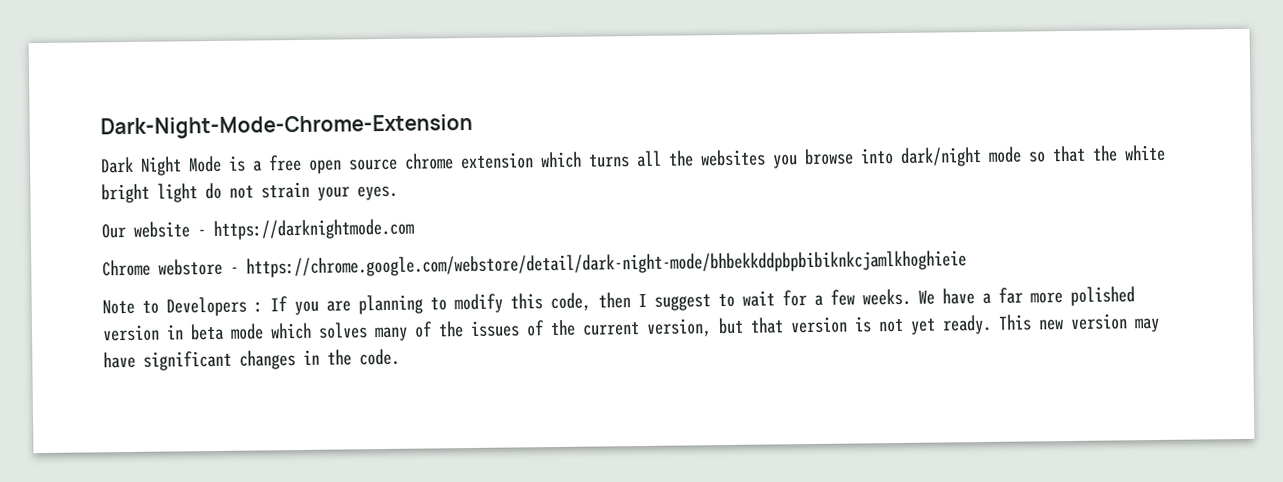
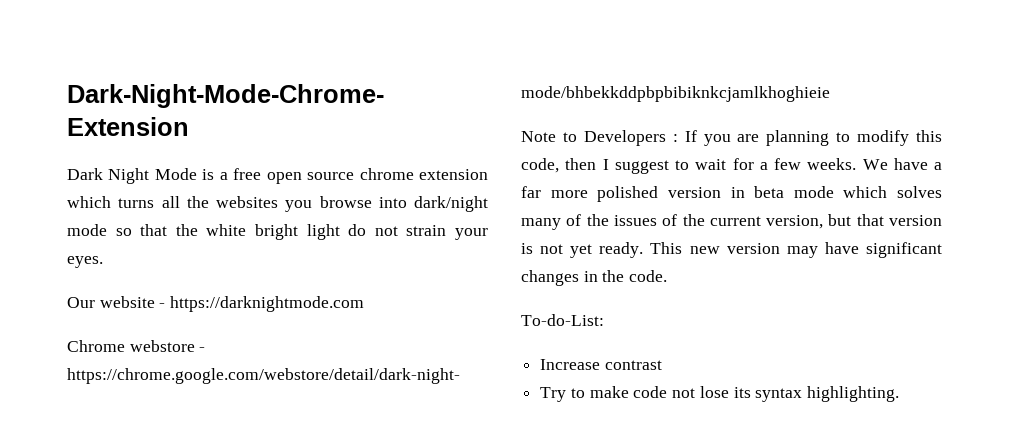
+ To-do-List:
+ Increase contrast
+ Try to make code not lose its syntax highlighting.

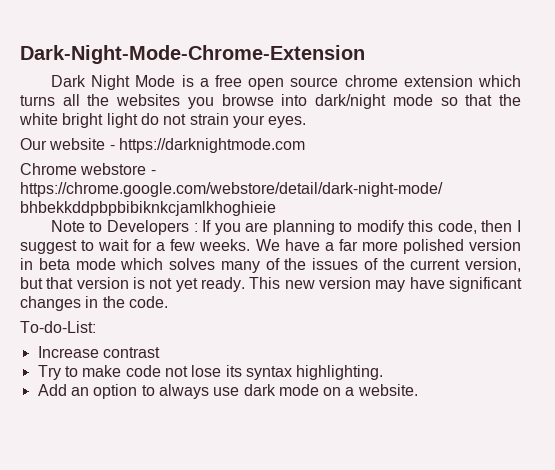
+ Add an option to always use dark mode on a website.

